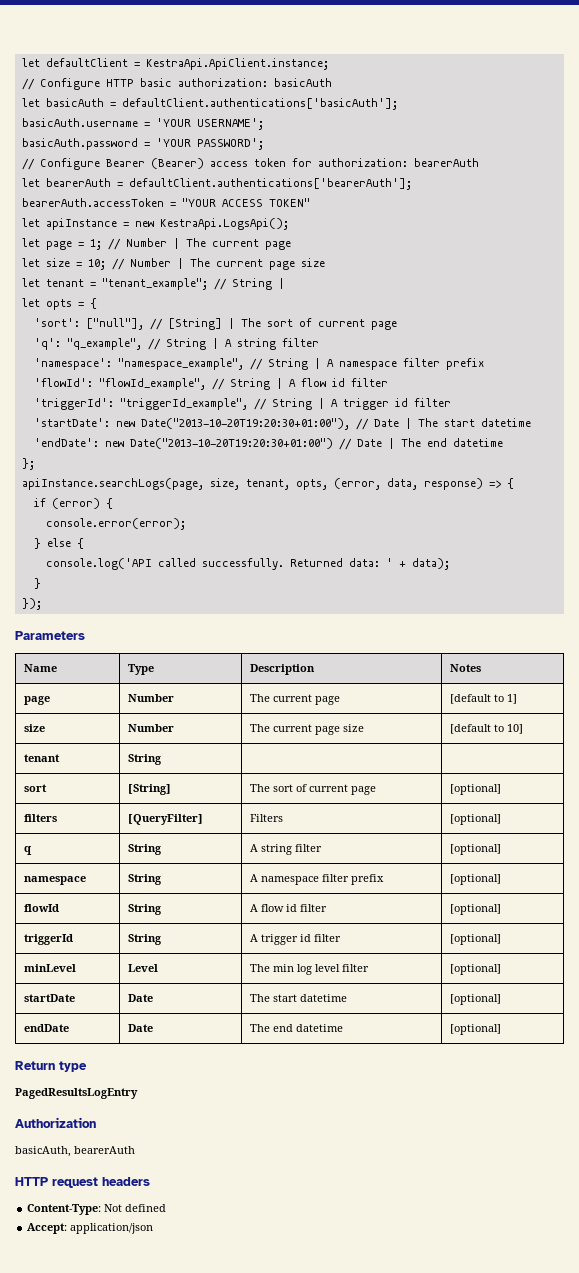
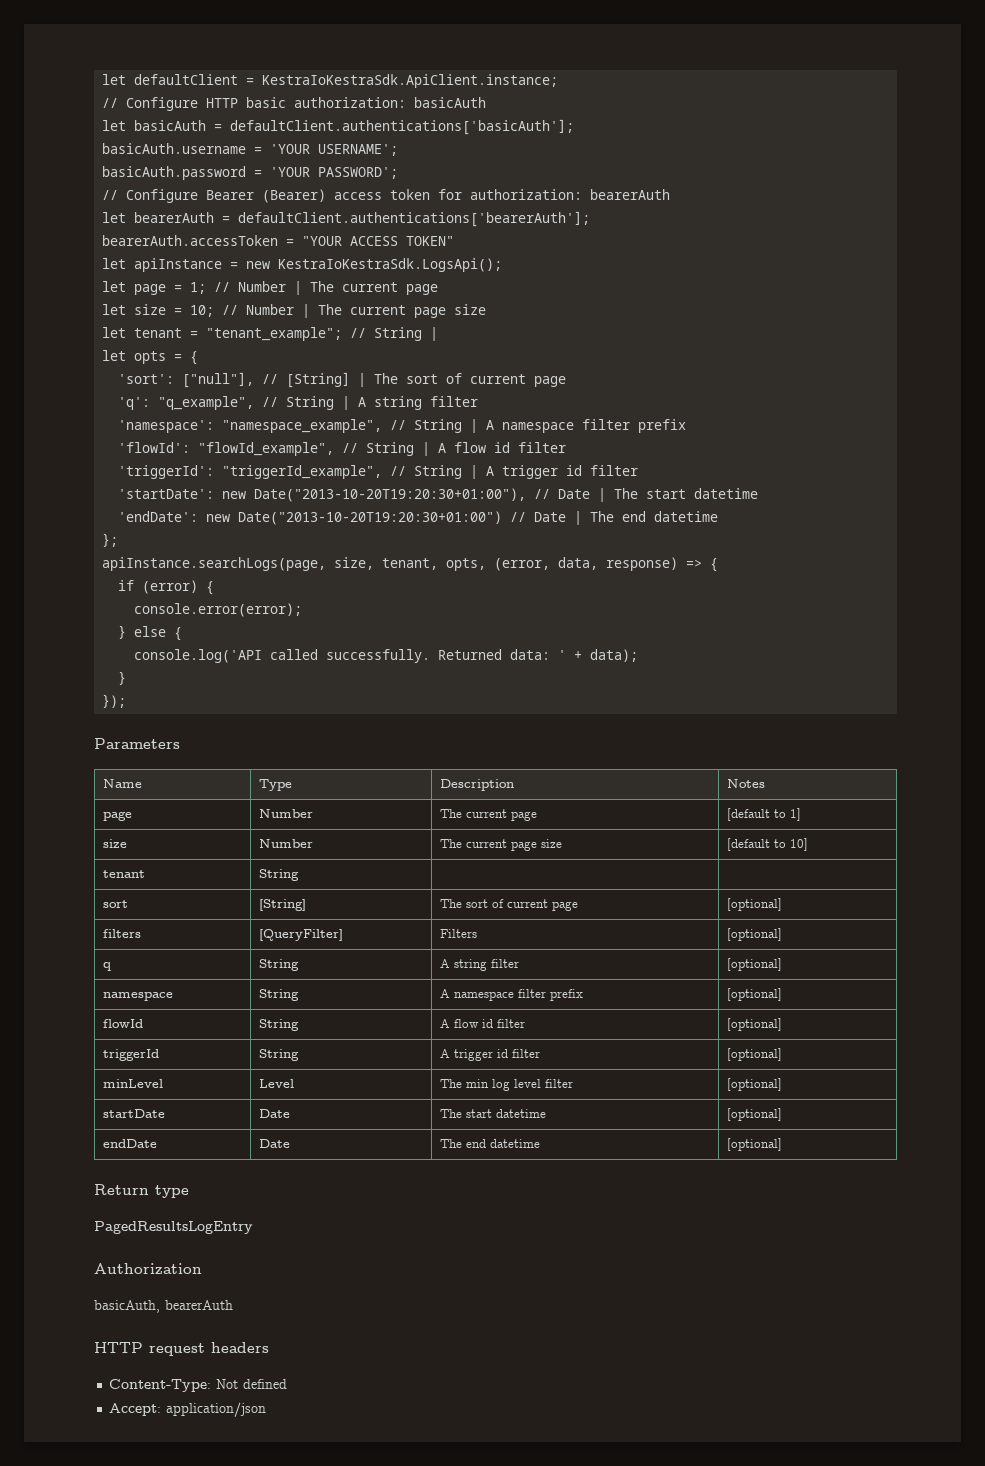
- let defaultClient = KestraApi.ApiClient.instance;
+ let defaultClient = KestraIoKestraSdk.ApiClient.instance;
- let apiInstance = new KestraApi.LogsApi();
+ let apiInstance = new KestraIoKestraSdk.LogsApi();

